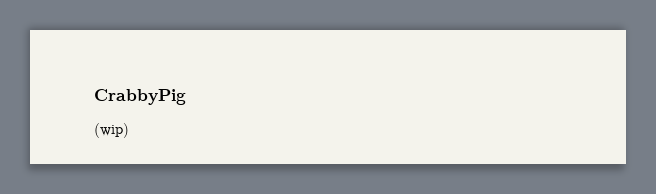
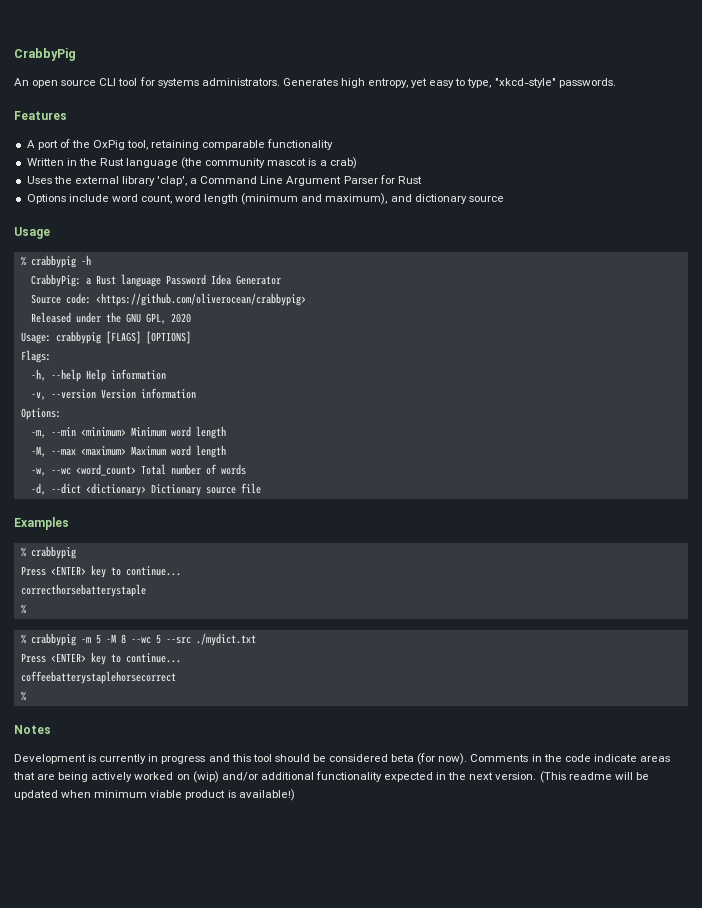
- (wip)
+ An open source CLI tool for systems administrators. Generates high entropy, yet easy to type, "xkcd-style" passwords.
+ Features
+ A port of the OxPig tool, retaining comparable functionality
+ Written in the Rust language (the community mascot is a crab)
+ Uses the external library 'clap', a Command Line Argument Parser for Rust
+ Options include word count, word length (minimum and maximum), and dictionary source
+ Usage
+ % crabbypig -h
+ CrabbyPig: a Rust language Password Idea Generator
+ Source code: <https://github.com/oliverocean/crabbypig>
+ Released under the GNU GPL, 2020
+ Usage: crabbypig [FLAGS] [OPTIONS]
+ Flags:
+ -h, --help Help information
+ -v, --version Version information
+ Options:
+ -m, --min <minimum> Minimum word length
+ -M, --max <maximum> Maximum word length
+ -w, --wc <word_count> Total number of words
+ -d, --dict <dictionary> Dictionary source file
+ Examples
+ % crabbypig
+ Press <ENTER> key to continue...
+ correcthorsebatterystaple
+ %
+ % crabbypig -m 5 -M 8 --wc 5 --src ./mydict.txt
+ Press <ENTER> key to continue...
+ coffeebatterystaplehorsecorrect
+ %
+ Notes
+ Development is currently in progress and this tool should be considered beta (for now). Comments in the code indicate areas that are being actively worked on (wip) and/or additional functionality expected in the next version. (This readme will be updated when minimum viable product is available!)

